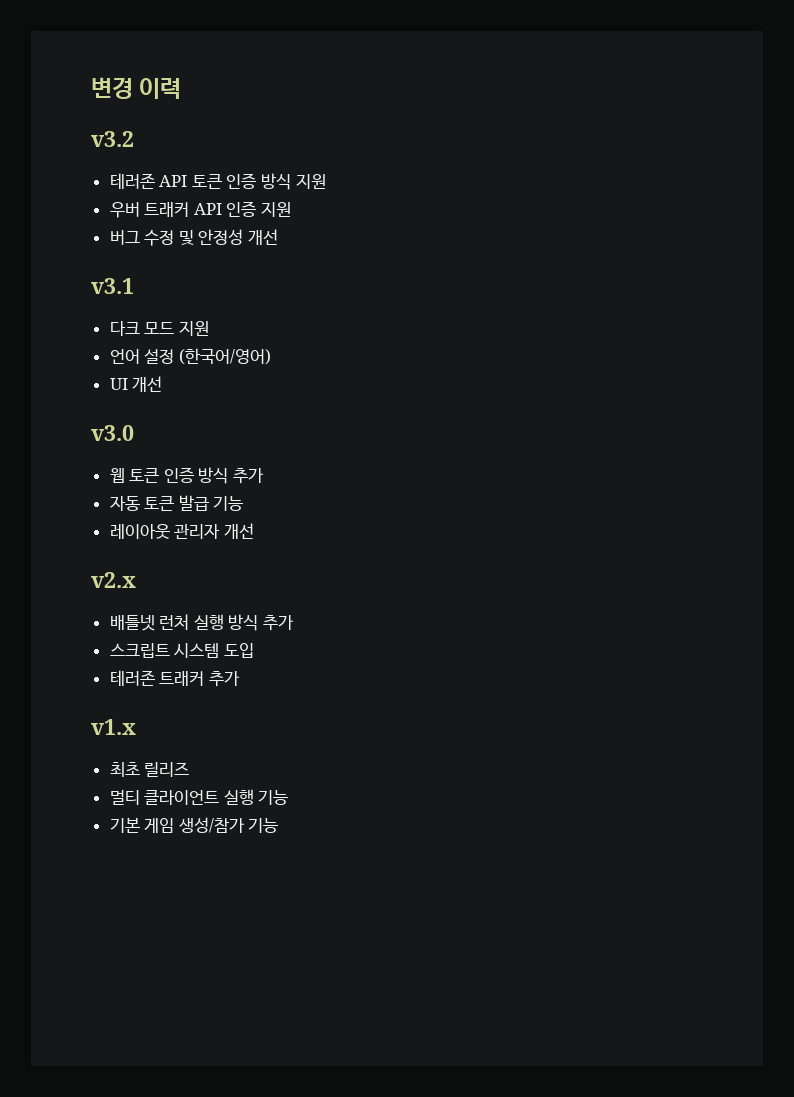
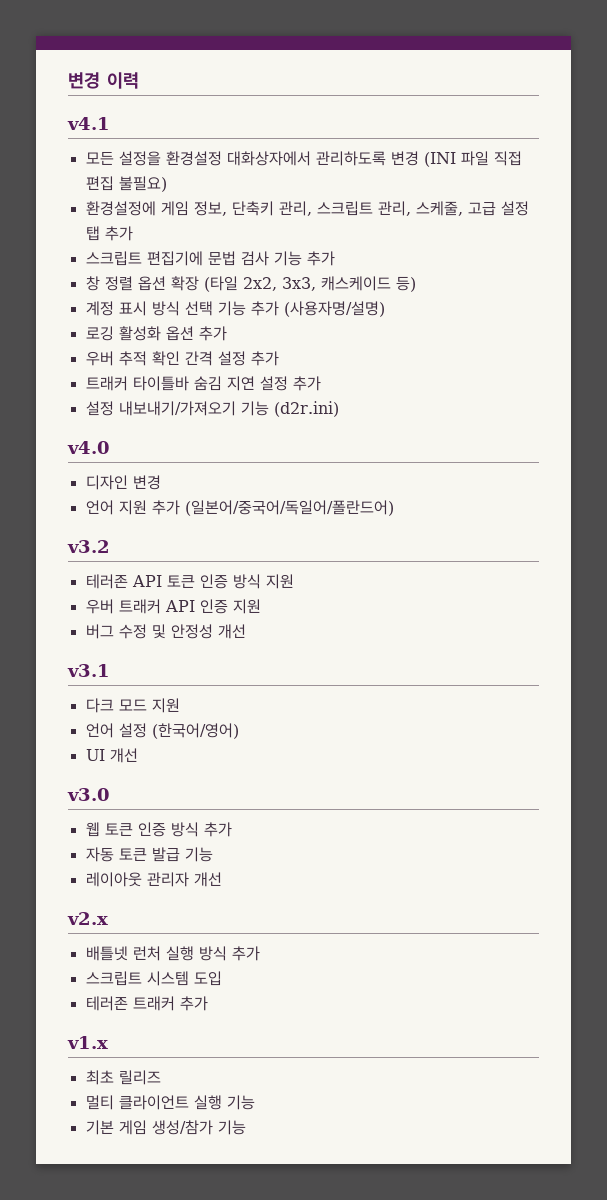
+ v4.1
+ 모든 설정을 환경설정 대화상자에서 관리하도록 변경 (INI 파일 직접 편집 불필요)
+ 환경설정에 게임 정보, 단축키 관리, 스크립트 관리, 스케줄, 고급 설정 탭 추가
+ 스크립트 편집기에 문법 검사 기능 추가
+ 창 정렬 옵션 확장 (타일 2x2, 3x3, 캐스케이드 등)
+ 계정 표시 방식 선택 기능 추가 (사용자명/설명)
+ 로깅 활성화 옵션 추가
+ 우버 추적 확인 간격 설정 추가
+ 트래커 타이틀바 숨김 지연 설정 추가
+ 설정 내보내기/가져오기 기능 (d2r.ini)
+ v4.0
+ 디자인 변경
+ 언어 지원 추가 (일본어/중국어/독일어/폴란드어)

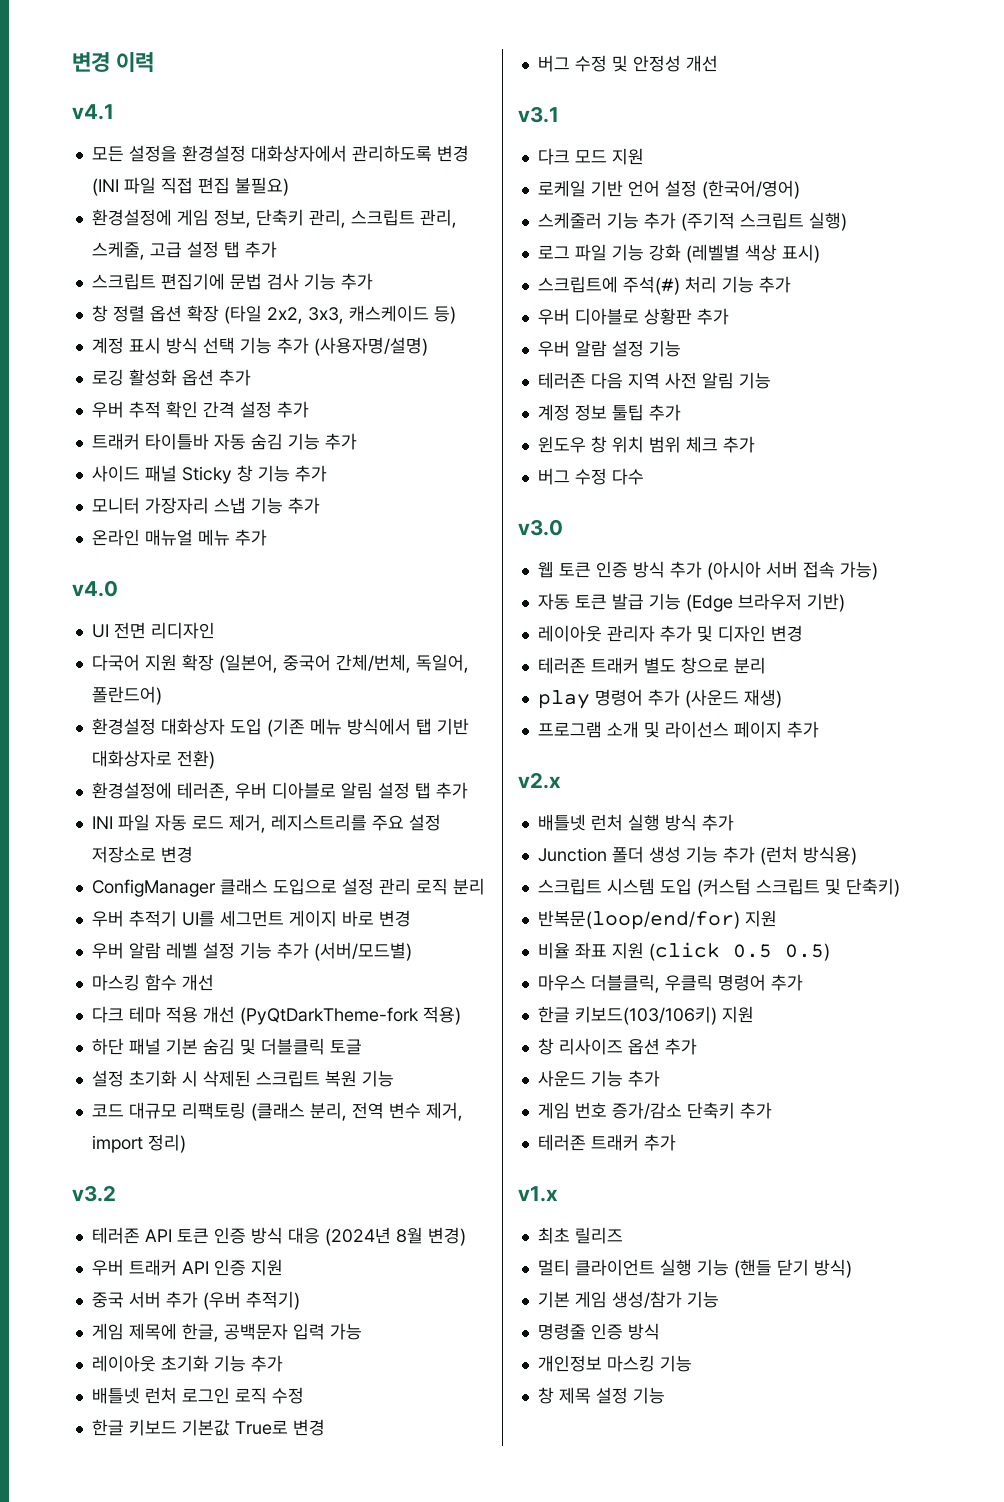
- 트래커 타이틀바 숨김 지연 설정 추가
- 설정 내보내기/가져오기 기능 (d2r.ini)
+ 트래커 타이틀바 자동 숨김 기능 추가
+ 사이드 패널 Sticky 창 기능 추가
+ 모니터 가장자리 스냅 기능 추가
+ 온라인 매뉴얼 메뉴 추가
  v4.0
- 디자인 변경
- 언어 지원 추가 (일본어/중국어/독일어/폴란드어)
+ UI 전면 리디자인
+ 다국어 지원 확장 (일본어, 중국어 간체/번체, 독일어, 폴란드어)
+ 환경설정 대화상자 도입 (기존 메뉴 방식에서 탭 기반 대화상자로 전환)
+ 환경설정에 테러존, 우버 디아블로 알림 설정 탭 추가
+ INI 파일 자동 로드 제거, 레지스트리를 주요 설정 저장소로 변경
+ ConfigManager 클래스 도입으로 설정 관리 로직 분리
+ 우버 추적기 UI를 세그먼트 게이지 바로 변경
+ 우버 알람 레벨 설정 기능 추가 (서버/모드별)
+ 마스킹 함수 개선
+ 다크 테마 적용 개선 (PyQtDarkTheme-fork 적용)
+ 하단 패널 기본 숨김 및 더블클릭 토글
+ 설정 초기화 시 삭제된 스크립트 복원 기능
+ 코드 대규모 리팩토링 (클래스 분리, 전역 변수 제거, import 정리)
- 테러존 API 토큰 인증 방식 지원
+ 테러존 API 토큰 인증 방식 대응 (2024년 8월 변경)
+ 중국 서버 추가 (우버 추적기)
+ 게임 제목에 한글, 공백문자 입력 가능
+ 레이아웃 초기화 기능 추가
+ 배틀넷 런처 로그인 로직 수정
+ 한글 키보드 기본값 True로 변경
- 언어 설정 (한국어/영어)
+ 로케일 기반 언어 설정 (한국어/영어)
- UI 개선
+ 스케줄러 기능 추가 (주기적 스크립트 실행)
+ 로그 파일 기능 강화 (레벨별 색상 표시)
+ 스크립트에 주석(#) 처리 기능 추가
+ 우버 디아블로 상황판 추가
+ 우버 알람 설정 기능
+ 테러존 다음 지역 사전 알림 기능
+ 계정 정보 툴팁 추가
+ 윈도우 창 위치 범위 체크 추가
+ 버그 수정 다수
- 웹 토큰 인증 방식 추가
+ 웹 토큰 인증 방식 추가 (아시아 서버 접속 가능)
- 자동 토큰 발급 기능
+ 자동 토큰 발급 기능 (Edge 브라우저 기반)
- 레이아웃 관리자 개선
+ 레이아웃 관리자 추가 및 디자인 변경
+ 테러존 트래커 별도 창으로 분리
+ play 명령어 추가 (사운드 재생)
+ 프로그램 소개 및 라이선스 페이지 추가
- 스크립트 시스템 도입
+ Junction 폴더 생성 기능 추가 (런처 방식용)
+ 스크립트 시스템 도입 (커스텀 스크립트 및 단축키)
+ 반복문(loop/end/for) 지원
+ 비율 좌표 지원 (click 0.5 0.5)
+ 마우스 더블클릭, 우클릭 명령어 추가
+ 한글 키보드(103/106키) 지원
+ 창 리사이즈 옵션 추가
+ 사운드 기능 추가
+ 게임 번호 증가/감소 단축키 추가
- 멀티 클라이언트 실행 기능
+ 멀티 클라이언트 실행 기능 (핸들 닫기 방식)
+ 명령줄 인증 방식
+ 개인정보 마스킹 기능
+ 창 제목 설정 기능

